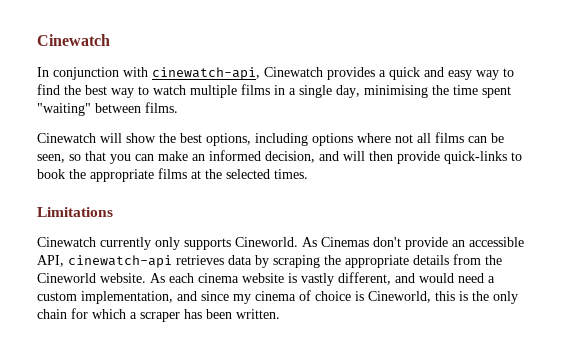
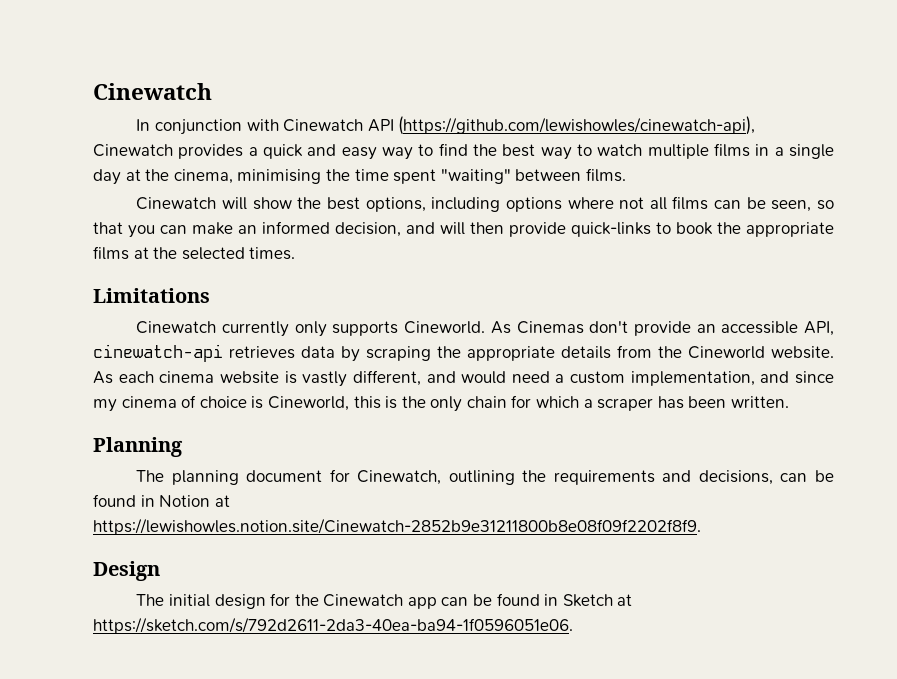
- In conjunction with cinewatch-api, Cinewatch provides a quick and easy way to find the best way to watch multiple films in a single day, minimising the time spent "waiting" between films.
+ In conjunction with Cinewatch API (https://github.com/lewishowles/cinewatch-api), Cinewatch provides a quick and easy way to find the best way to watch multiple films in a single day at the cinema, minimising the time spent "waiting" between films.
+ Planning
+ The planning document for Cinewatch, outlining the requirements and decisions, can be found in Notion at https://lewishowles.notion.site/Cinewatch-2852b9e31211800b8e08f09f2202f8f9.
+ Design
+ The initial design for the Cinewatch app can be found in Sketch at https://sketch.com/s/792d2611-2da3-40ea-ba94-1f0596051e06.

